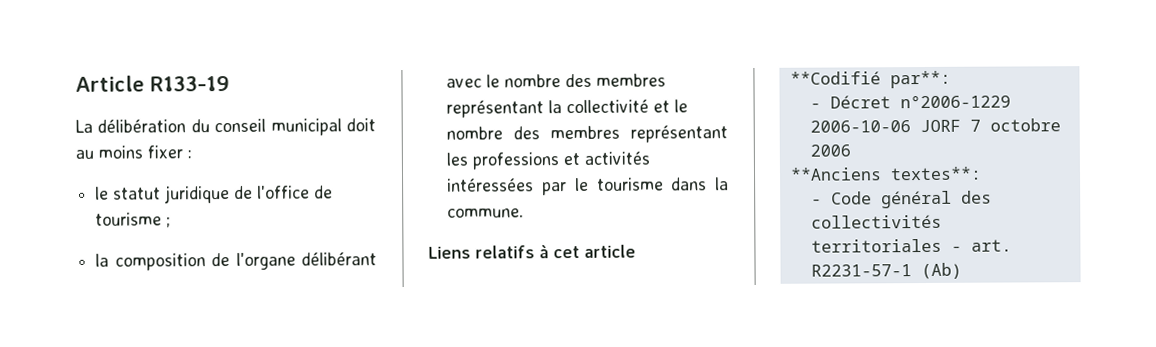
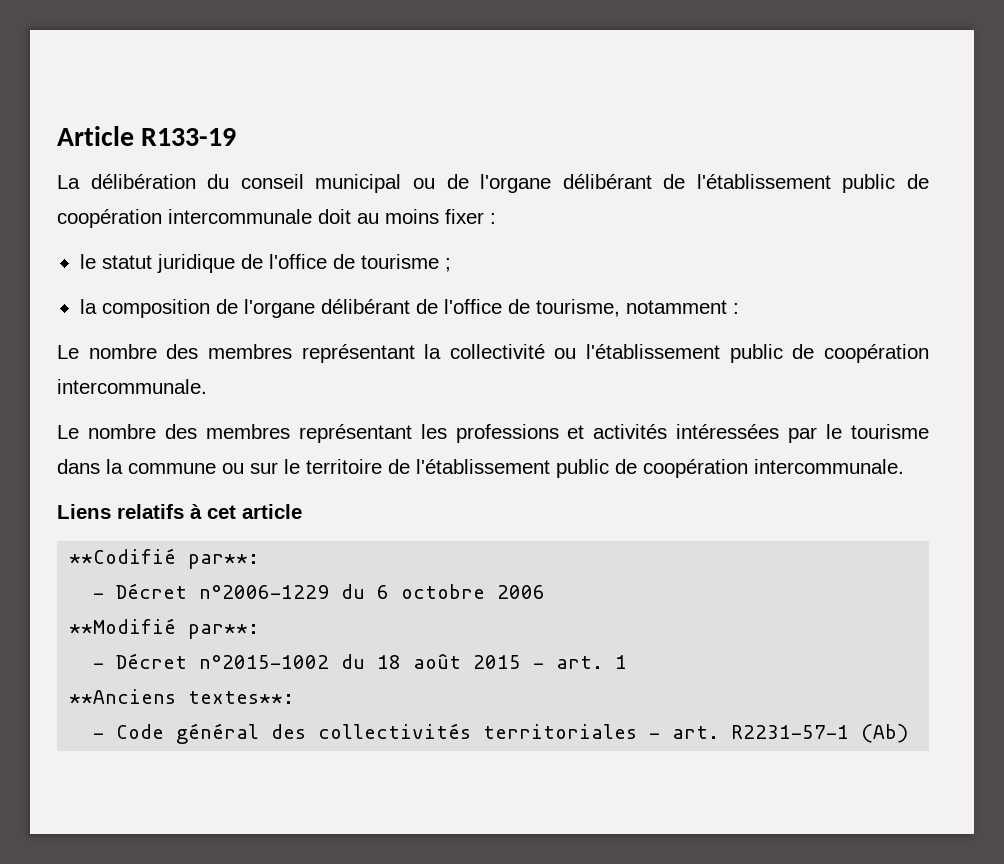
- La délibération du conseil municipal doit au moins fixer :
+ La délibération du conseil municipal ou de l'organe délibérant de l'établissement public de coopération intercommunale doit au moins fixer :
- la composition de l'organe délibérant avec le nombre des membres représentant la collectivité et le nombre des membres représentant les professions et activités intéressées par le tourisme dans la commune.
+ la composition de l'organe délibérant de l'office de tourisme, notamment :
+ Le nombre des membres représentant la collectivité ou l'établissement public de coopération intercommunale.
+ Le nombre des membres représentant les professions et activités intéressées par le tourisme dans la commune ou sur le territoire de l'établissement public de coopération intercommunale.
- - Décret n°2006-1229 2006-10-06 JORF 7 octobre 2006
+ - Décret n°2006-1229 du 6 octobre 2006
+ **Modifié par**:
+ - Décret n°2015-1002 du 18 août 2015 - art. 1

